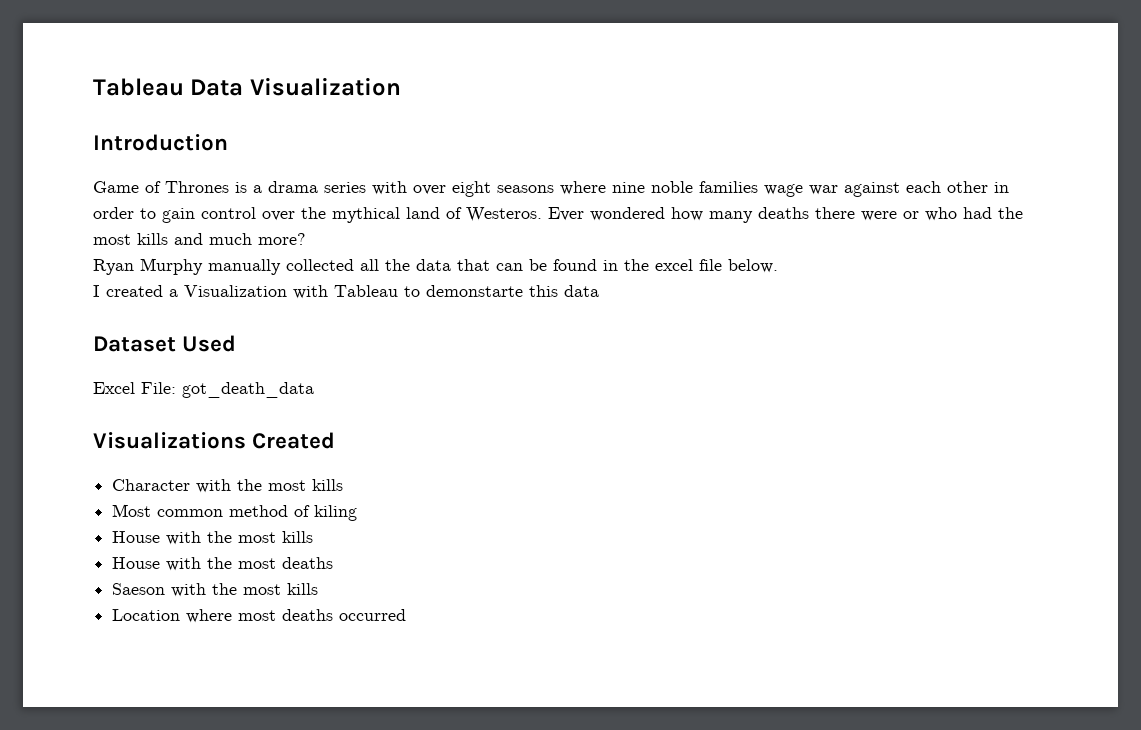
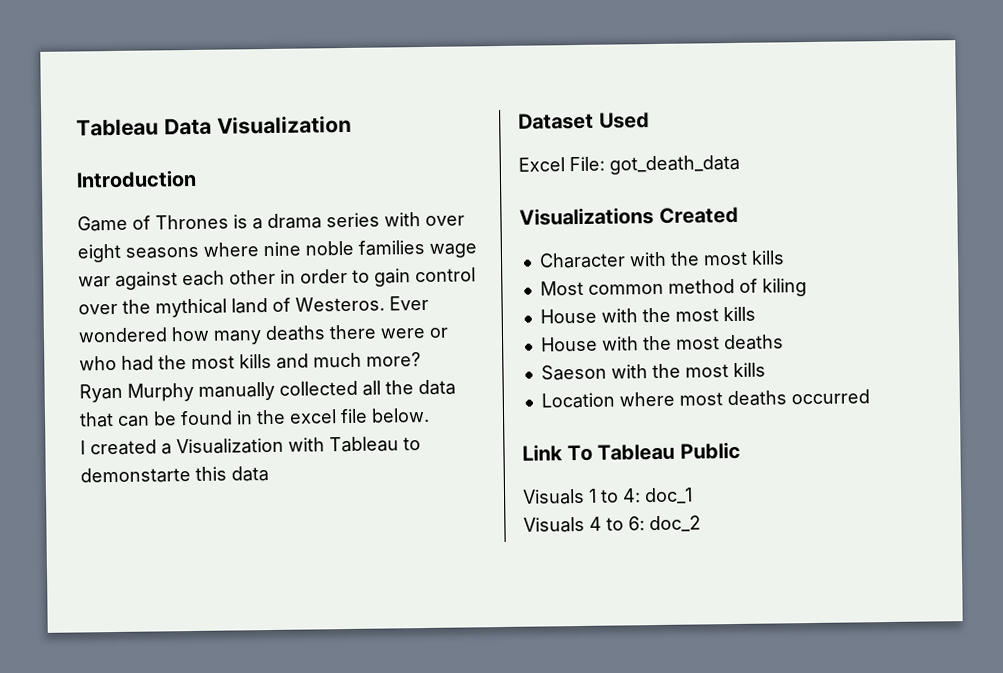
+ Link To Tableau Public
+ Visuals 1 to 4: doc_1
+ Visuals 4 to 6: doc_2

